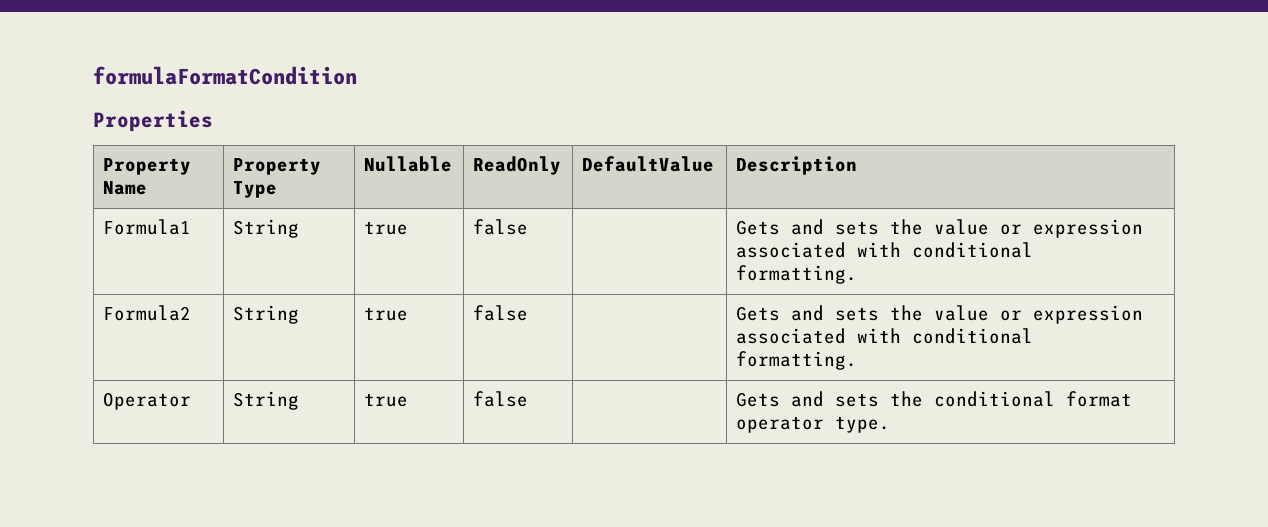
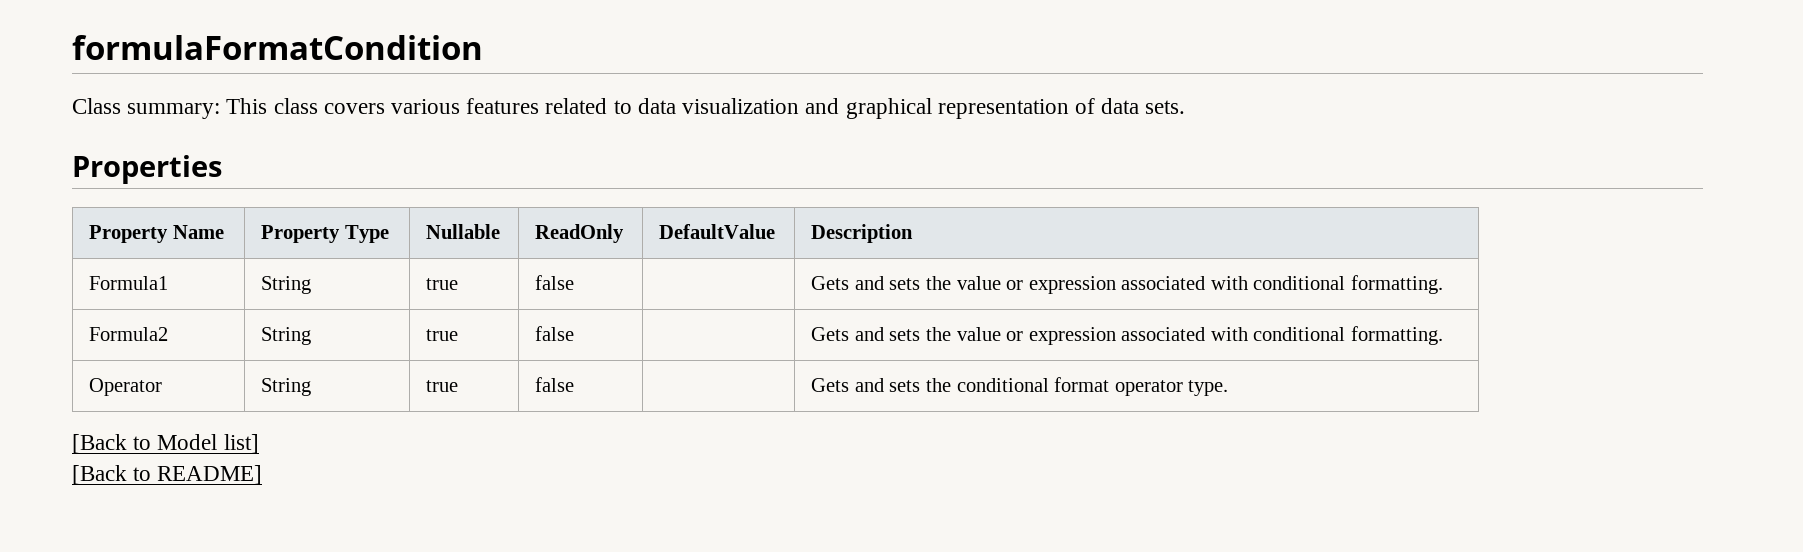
+ Class summary: This class covers various features related to data visualization and graphical representation of data sets.
+ [Back to Model list]
+ [Back to README]

